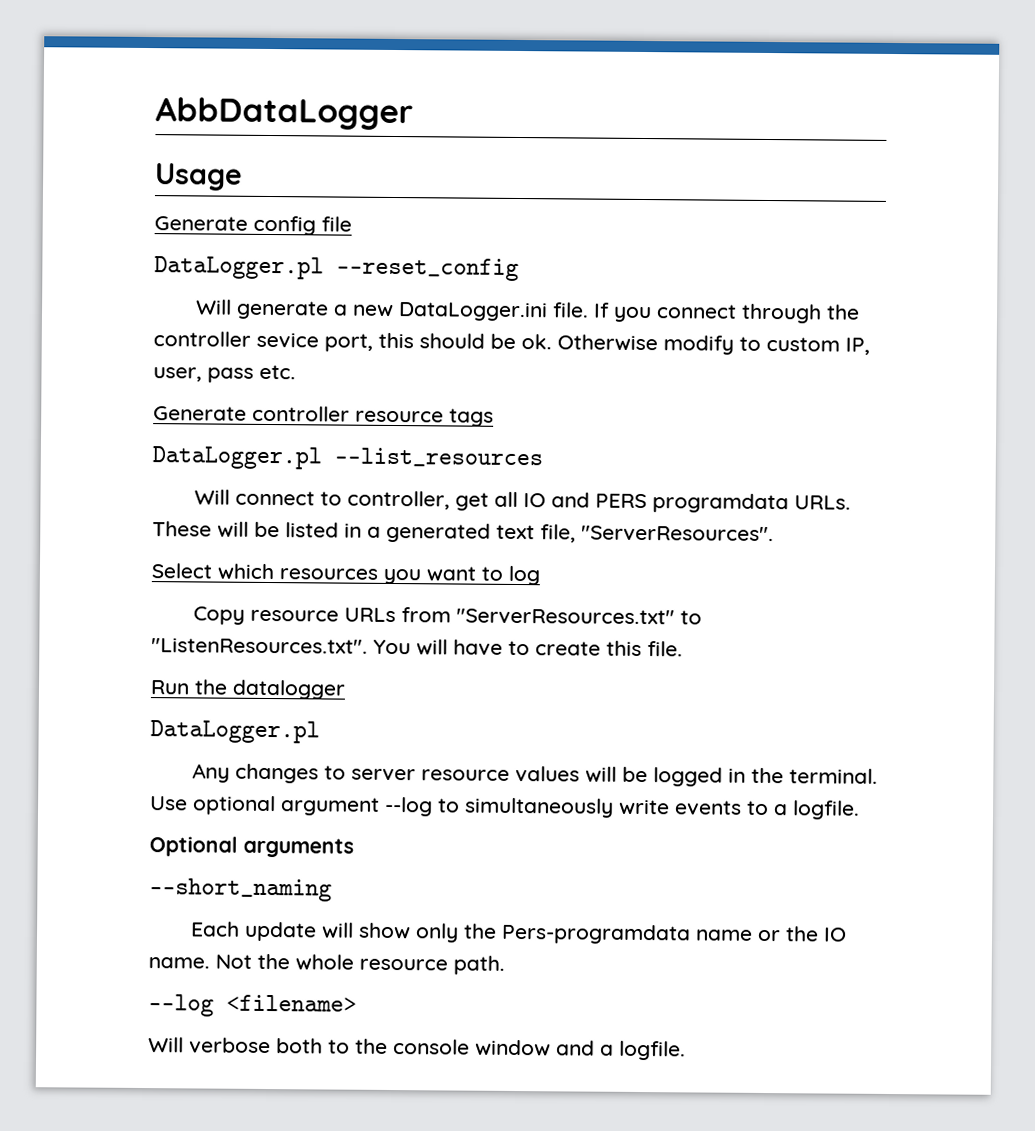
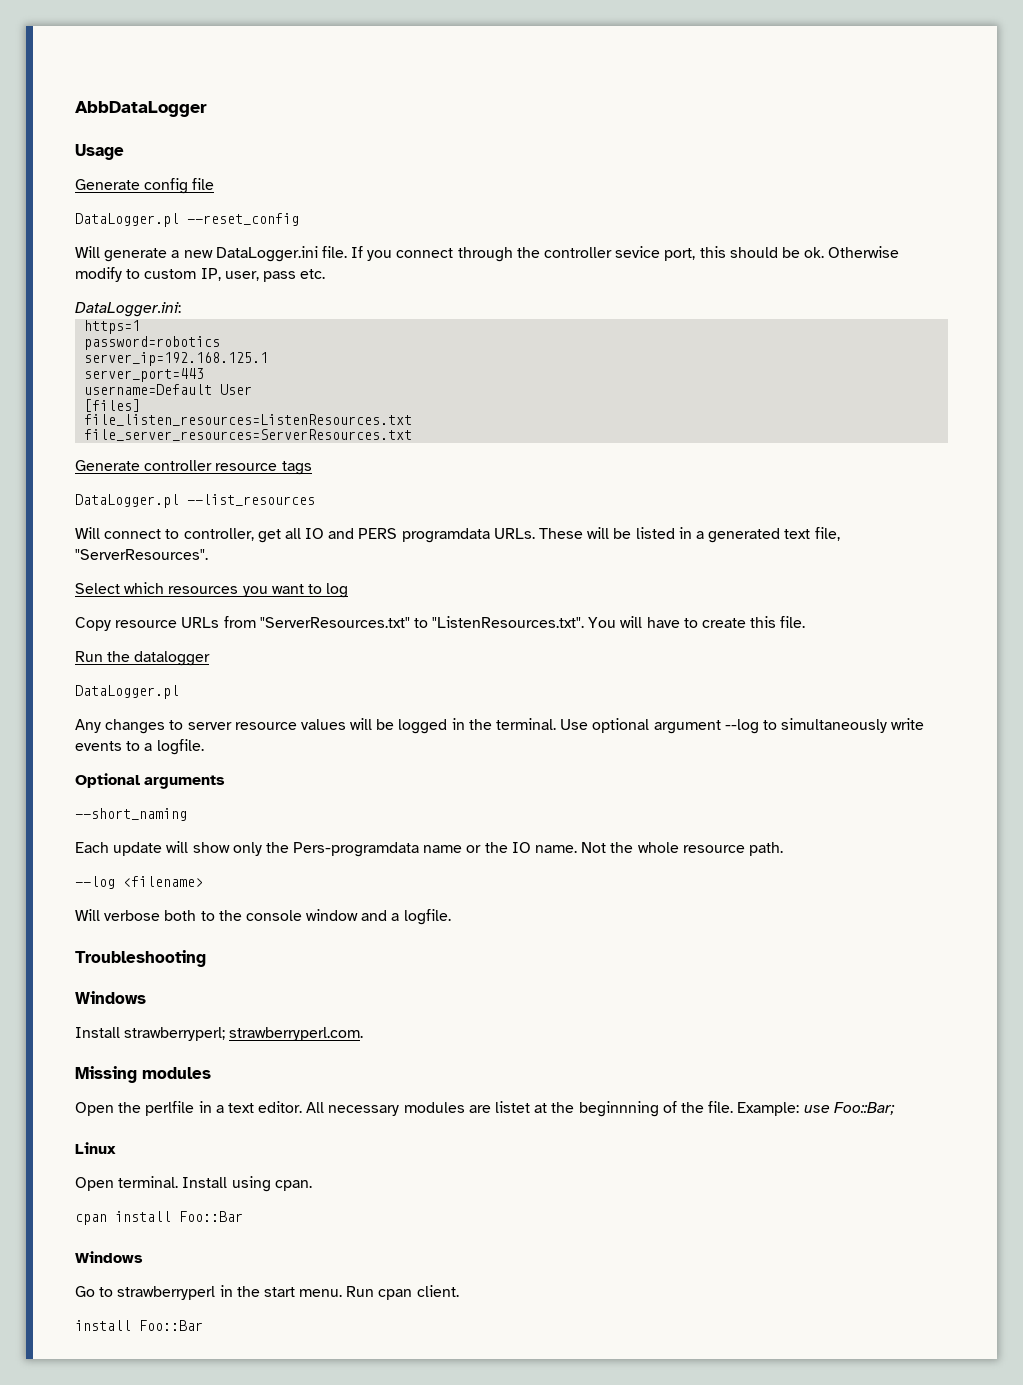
+ DataLogger.ini:
+ https=1
+ password=robotics
+ server_ip=192.168.125.1
+ server_port=443
+ username=Default User
+ [files]
+ file_listen_resources=ListenResources.txt
+ file_server_resources=ServerResources.txt
+ Troubleshooting
+ Windows
+ Install strawberryperl; strawberryperl.com.
+ Missing modules
+ Open the perlfile in a text editor. All necessary modules are listet at the beginnning of the file. Example: use Foo::Bar;
+ Linux
+ Open terminal. Install using cpan.
+ cpan install Foo::Bar
+ Windows
+ Go to strawberryperl in the start menu. Run cpan client.
+ install Foo::Bar

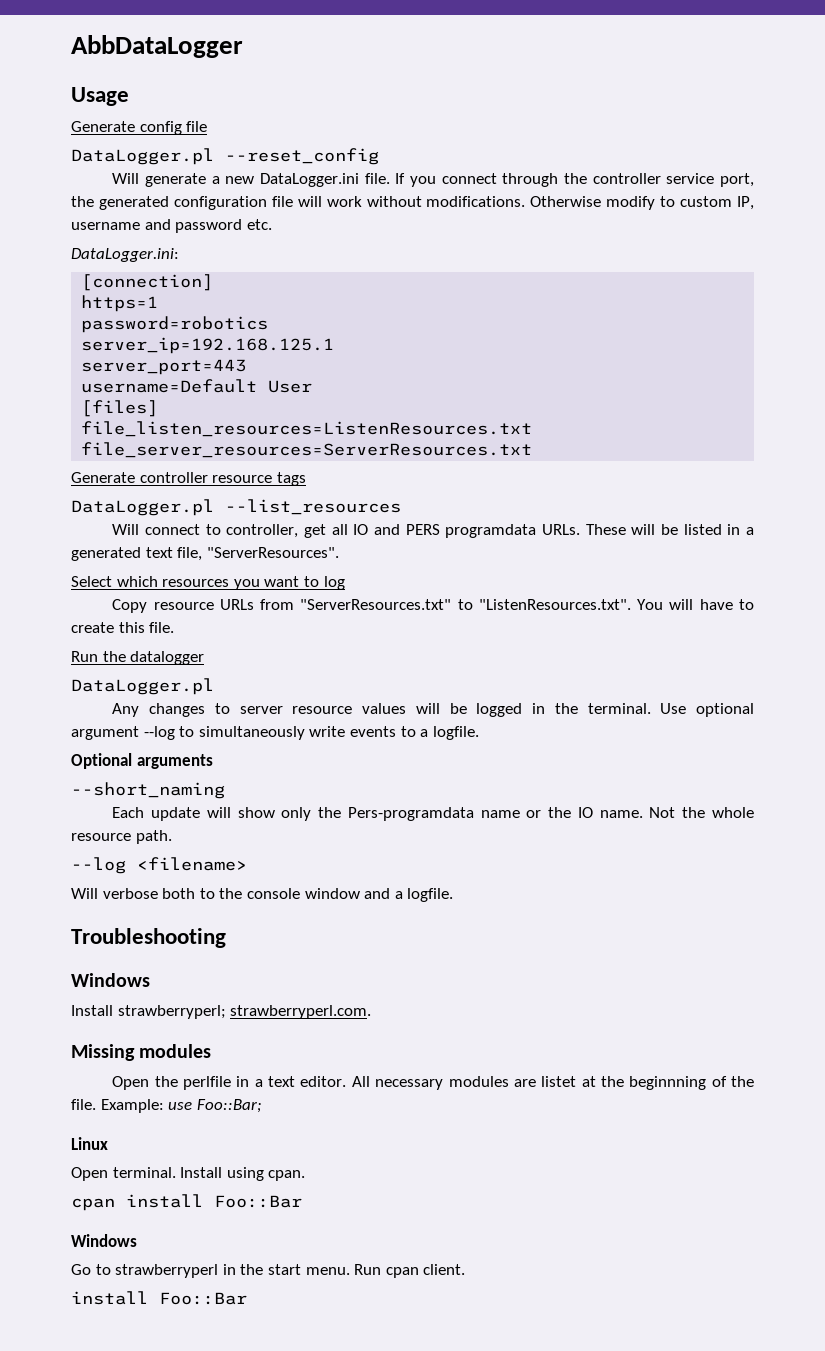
- If you connect through the controller sevice port, this should be ok.
+ If you connect through the controller service port, the generated configuration file will work without modifications.
- Otherwise modify to custom IP, user, pass etc.
+ Otherwise modify to custom IP, username and password etc.
+ [connection]

